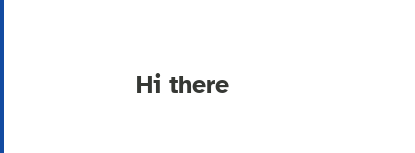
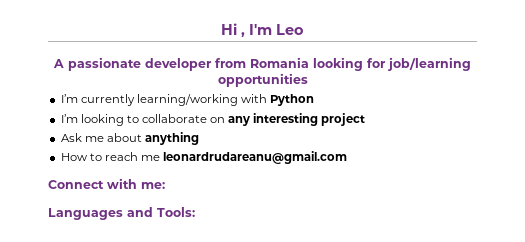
- Hi there
+ Hi , I'm Leo
+ A passionate developer from Romania looking for job/learning opportunities
+ I’m currently learning/working with Python
+ I’m looking to collaborate on any interesting project
+ Ask me about anything
+ How to reach me leonardrudareanu@gmail.com
+ Connect with me:
+ Languages and Tools:

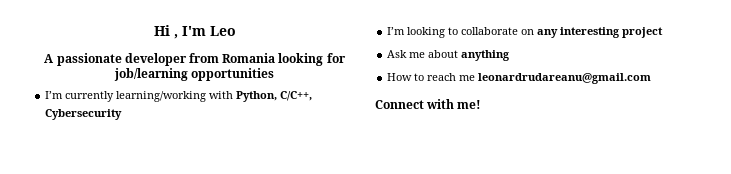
- I’m currently learning/working with Python
+ I’m currently learning/working with Python, C/C++, Cybersecurity
- Connect with me:
- Languages and Tools:
+ Connect with me!

